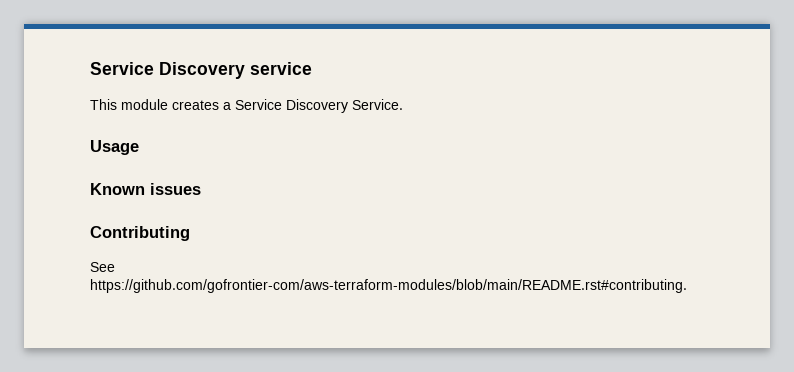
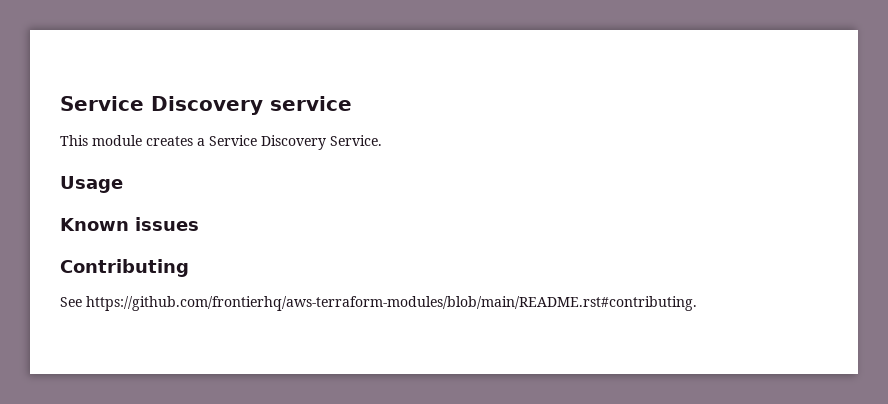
- See https://github.com/gofrontier-com/aws-terraform-modules/blob/main/README.rst#contributing.
+ See https://github.com/frontierhq/aws-terraform-modules/blob/main/README.rst#contributing.

